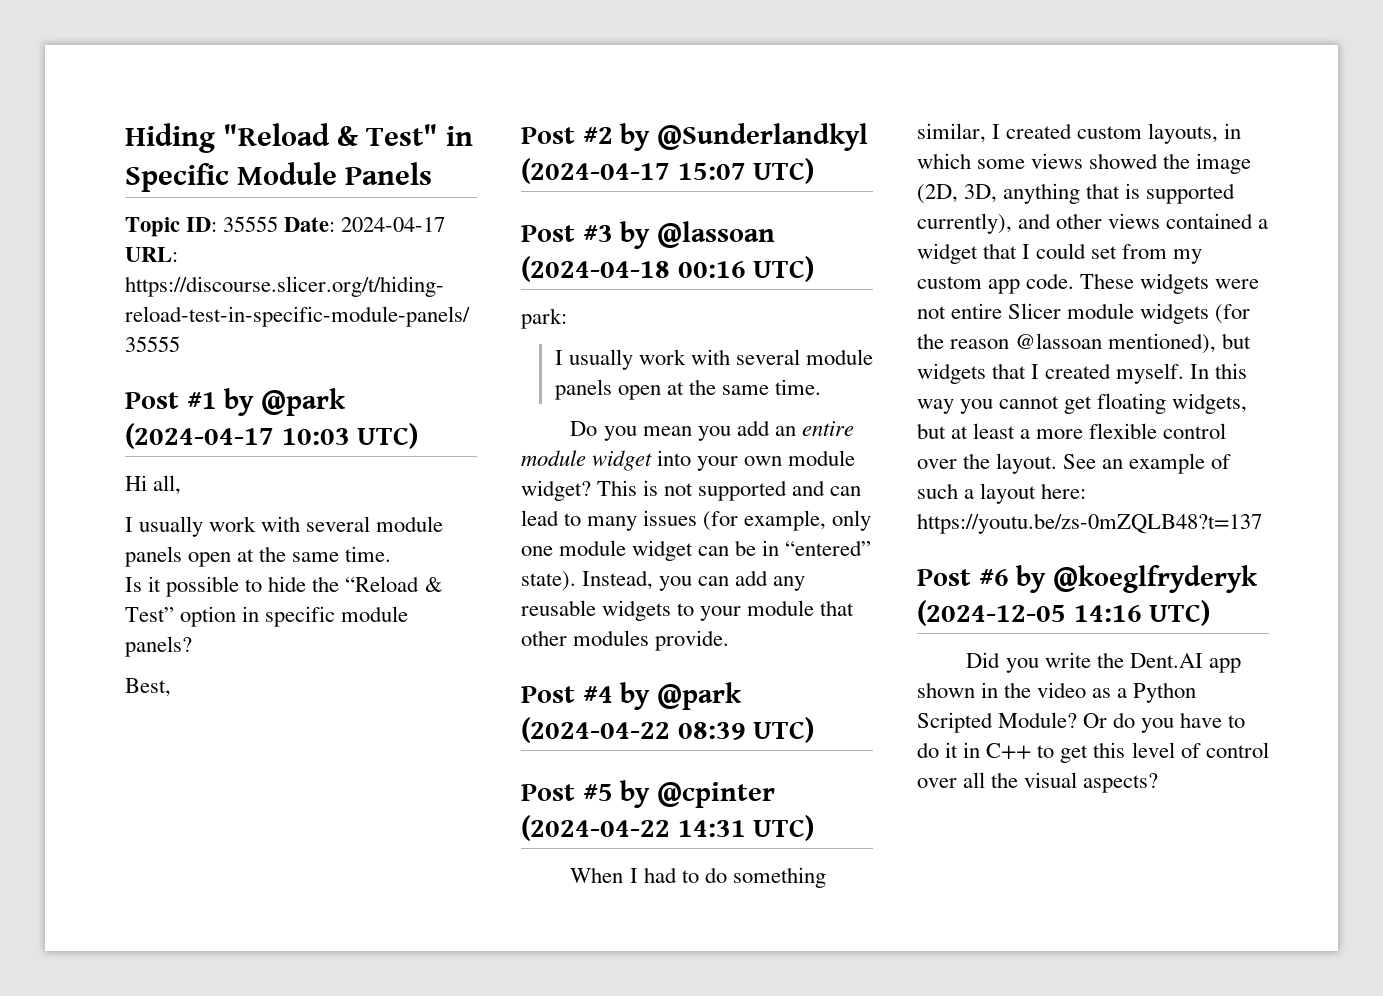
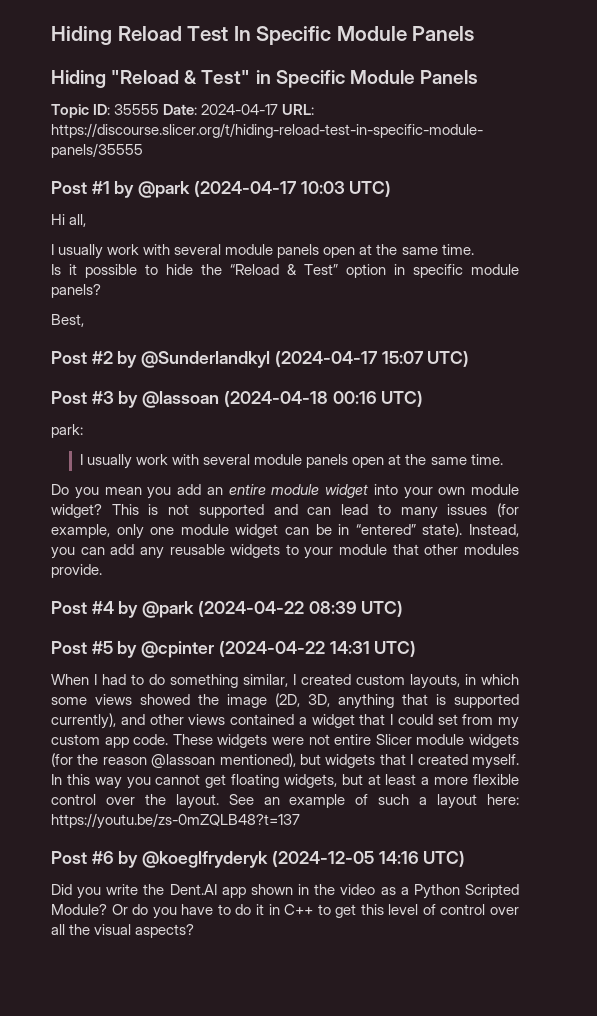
+ Hiding Reload Test In Specific Module Panels

